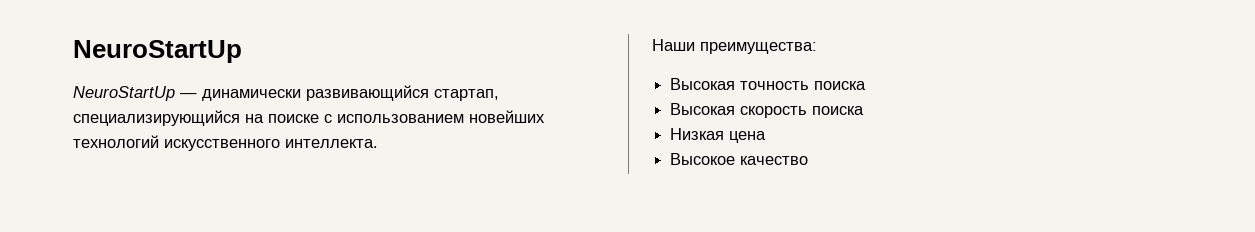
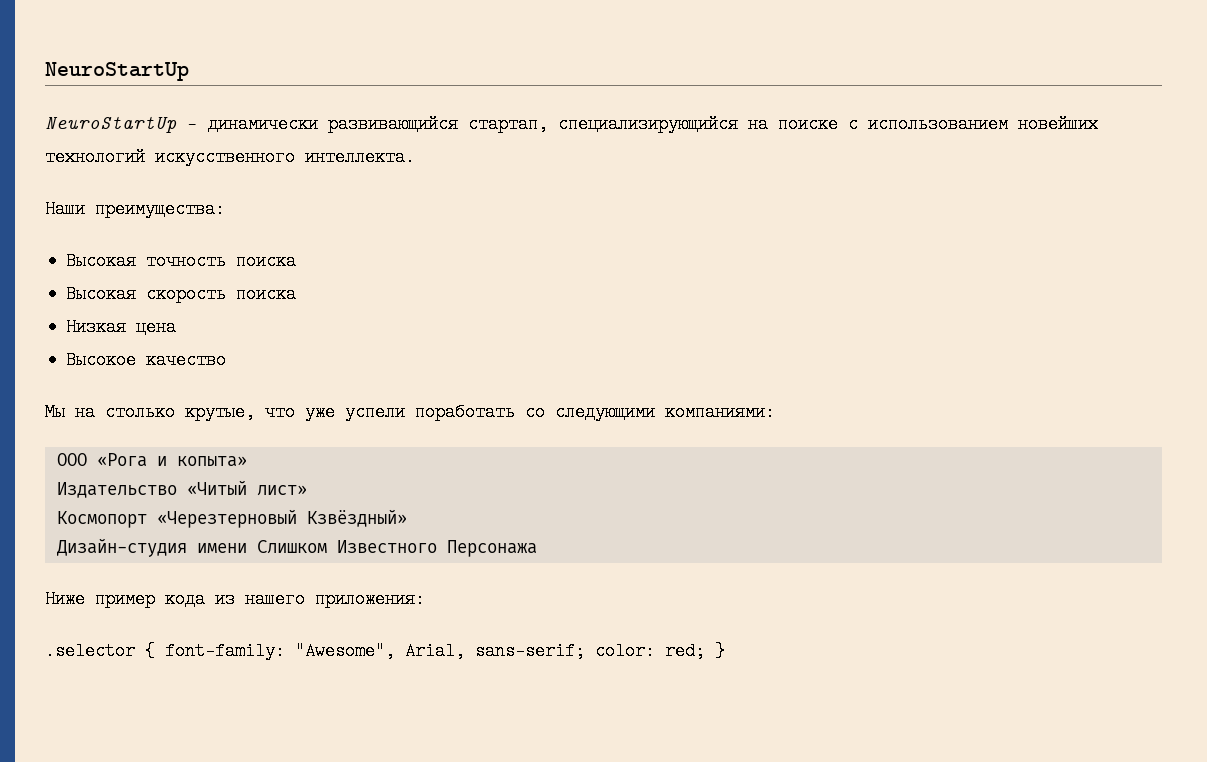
+ Мы на столько крутые, что уже успели поработать со следующими компаниями:
+ ООО «Рога и копыта»
+ Издательство «Читый лист»
+ Космопорт «Черезтерновый Кзвёздный»
+ Дизайн-студия имени Слишком Известного Персонажа
+ Ниже пример кода из нашего приложения:
+ .selector { font-family: "Awesome", Arial, sans-serif; color: red; }

